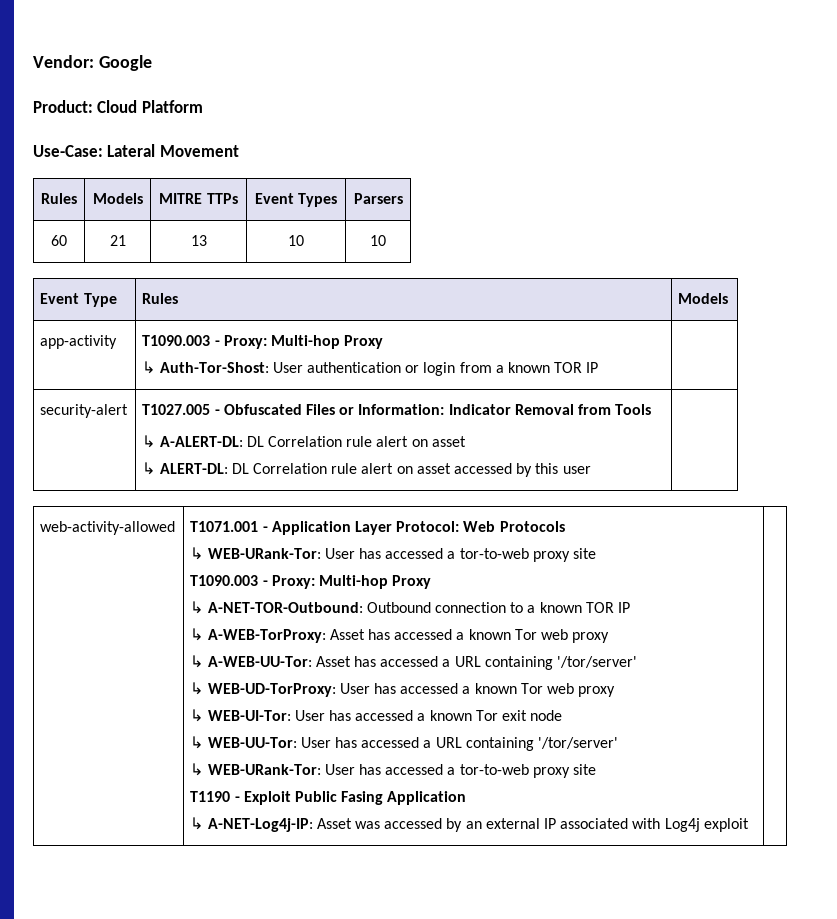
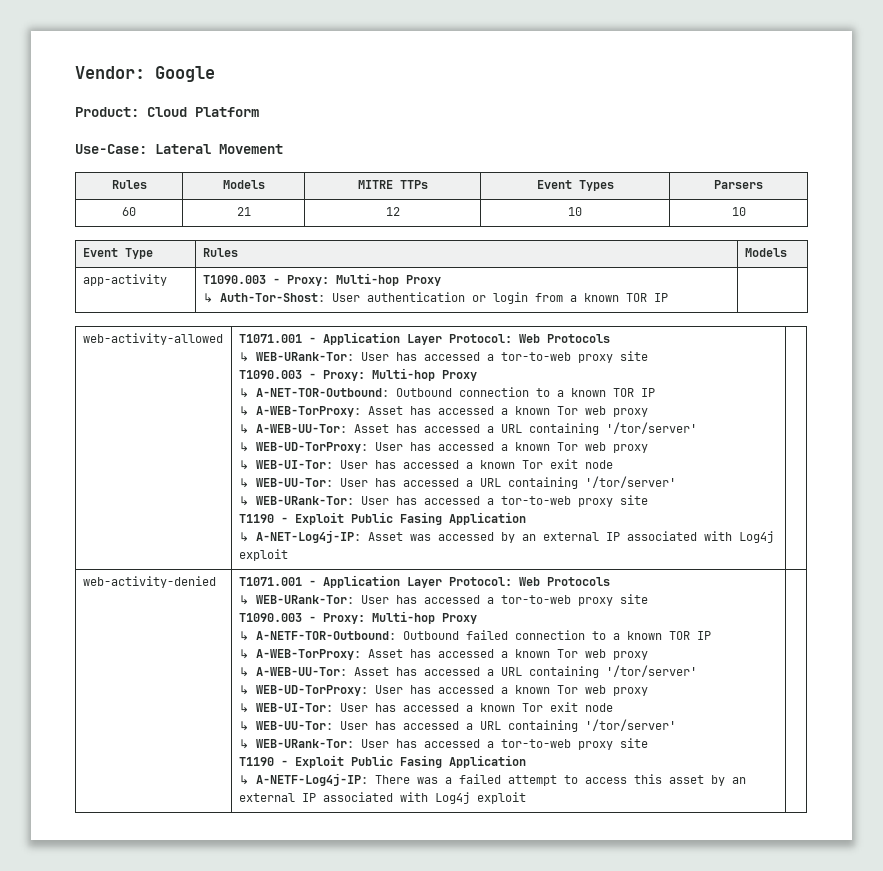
- 60 | 21 | 13 | 10 | 10
+ 60 | 21 | 12 | 10 | 10
- security-alert | T1027.005 - Obfuscated Files or Information: Indicator Removal from Tools
- ↳ A-ALERT-DL: DL Correlation rule alert on asset
- ↳ ALERT-DL: DL Correlation rule alert on asset accessed by this user |
+ web-activity-denied | T1071.001 - Application Layer Protocol: Web Protocols
+ ↳ WEB-URank-Tor: User has accessed a tor-to-web proxy site
+ T1090.003 - Proxy: Multi-hop Proxy
+ ↳ A-NETF-TOR-Outbound: Outbound failed connection to a known TOR IP
+ ↳ A-WEB-TorProxy: Asset has accessed a known Tor web proxy
+ ↳ A-WEB-UU-Tor: Asset has accessed a URL containing '/tor/server'
+ ↳ WEB-UD-TorProxy: User has accessed a known Tor web proxy
+ ↳ WEB-UI-Tor: User has accessed a known Tor exit node
+ ↳ WEB-UU-Tor: User has accessed a URL containing '/tor/server'
+ ↳ WEB-URank-Tor: User has accessed a tor-to-web proxy site
+ T1190 - Exploit Public Fasing Application
+ ↳ A-NETF-Log4j-IP: There was a failed attempt to access this asset by an external IP associated with Log4j exploit

